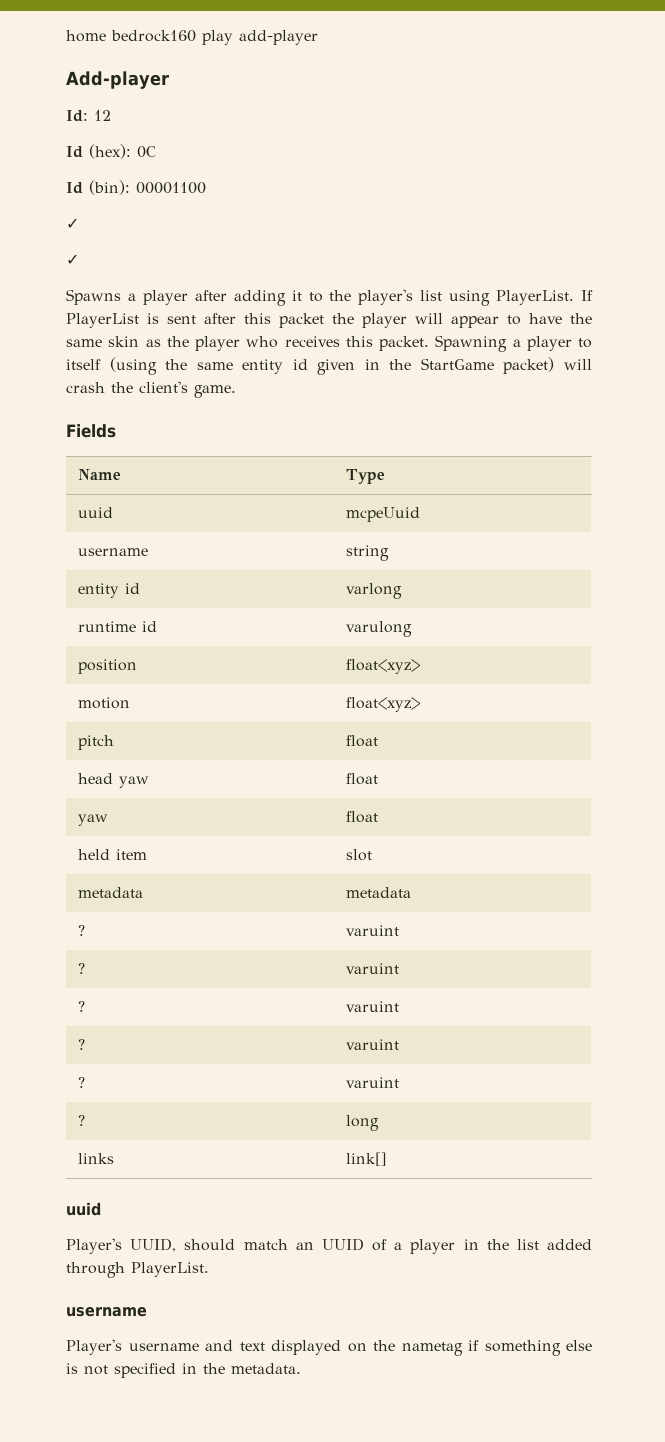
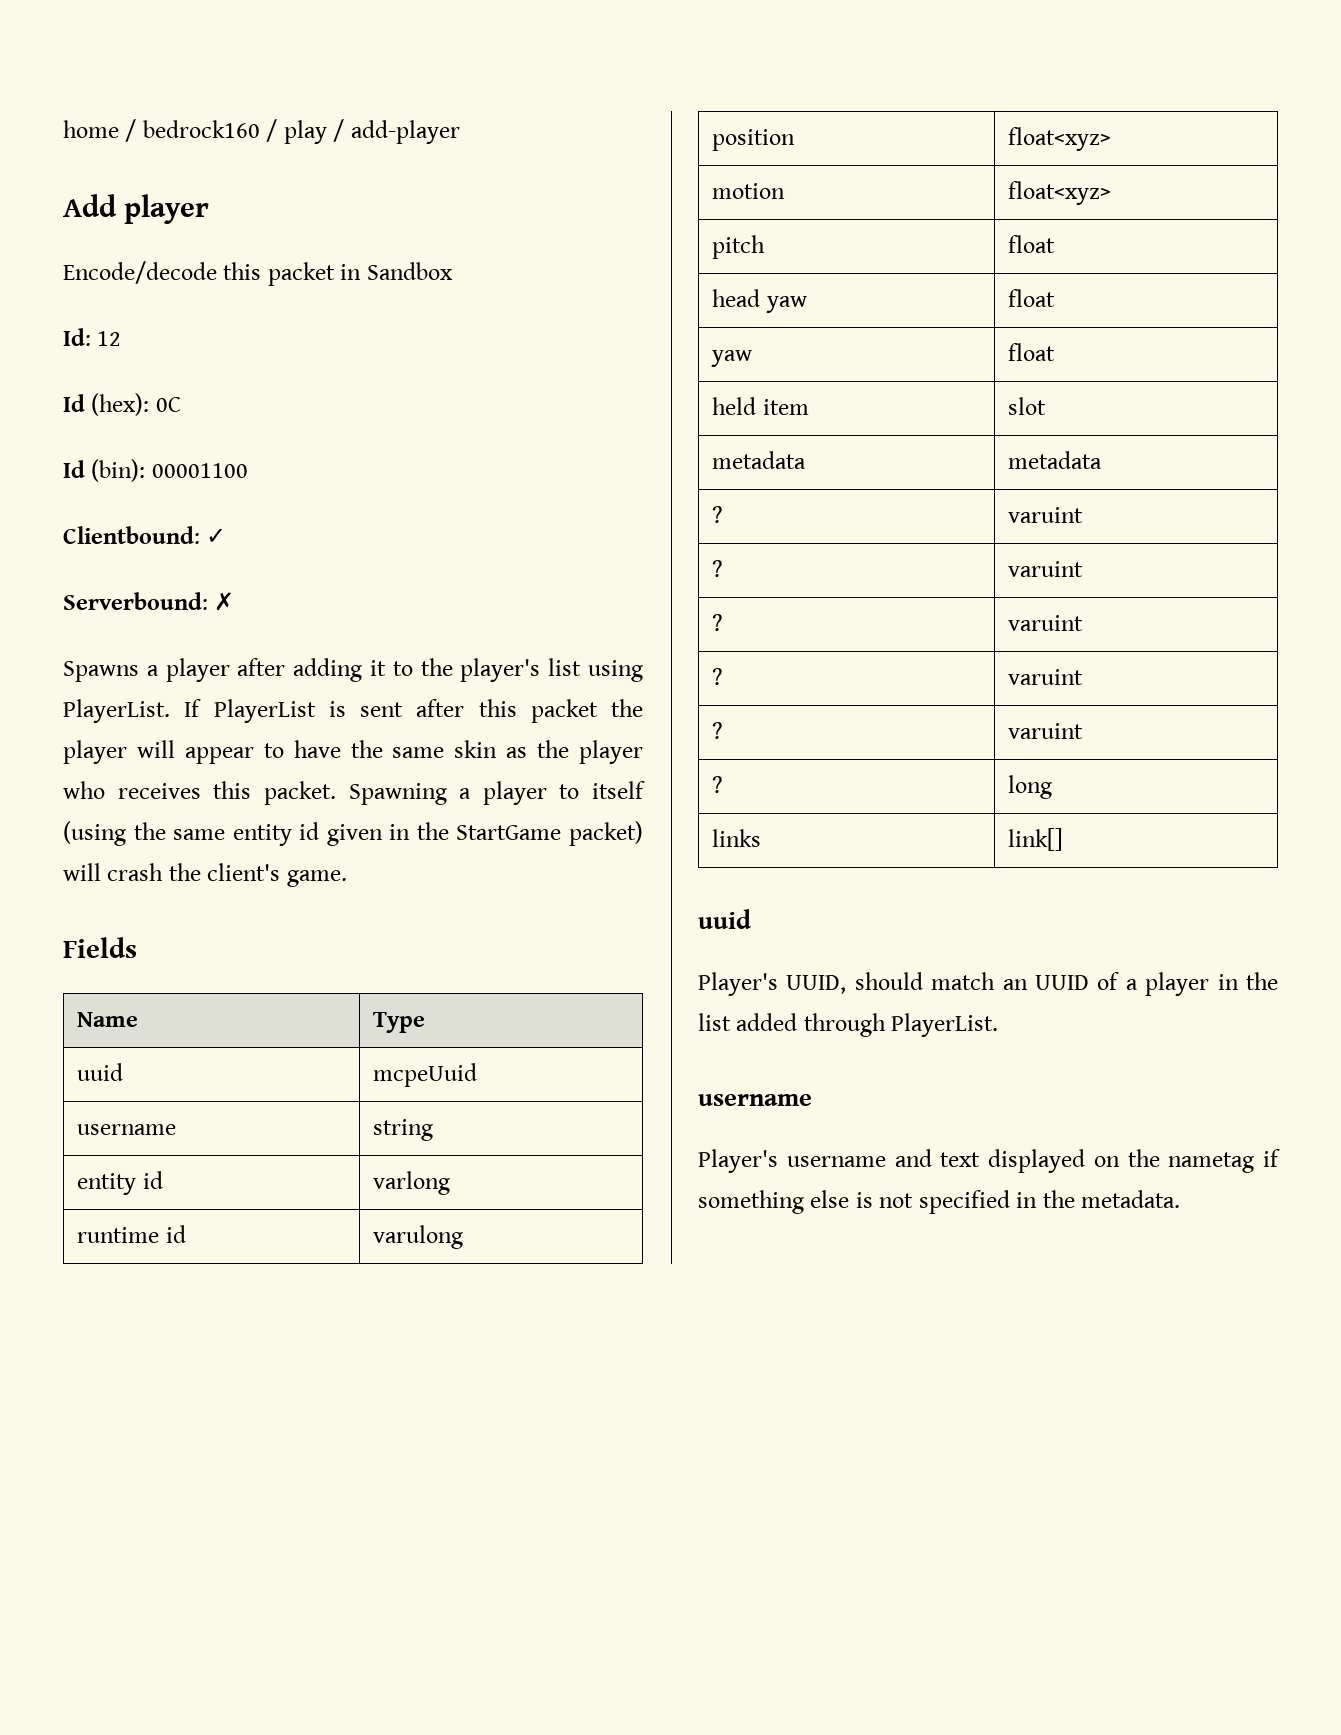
- home bedrock160 play add-player
- Add-player
+ home / bedrock160 / play / add-player
+ Add player
+ Encode/decode this packet in Sandbox
  Id (bin): 00001100
- ✓
- ✓
+ Clientbound: ✓
+ Serverbound: ✗

